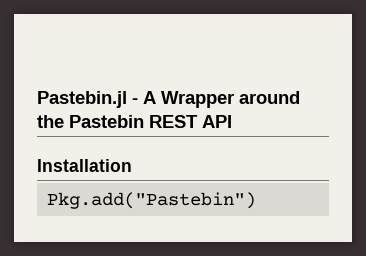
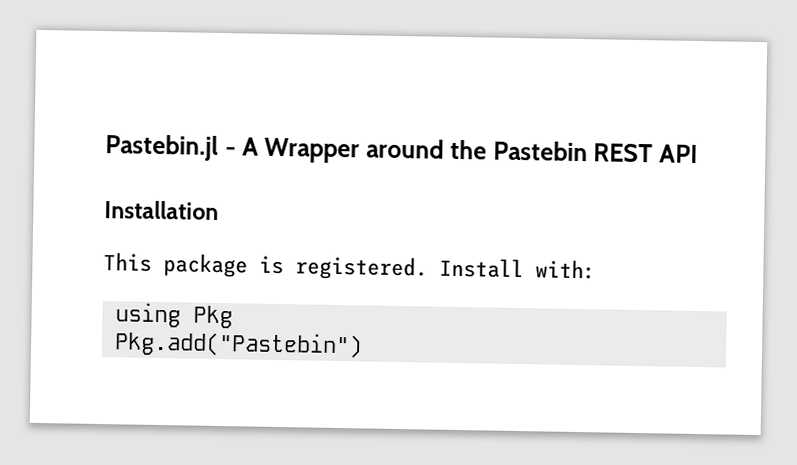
+ This package is registered. Install with:
+ using Pkg

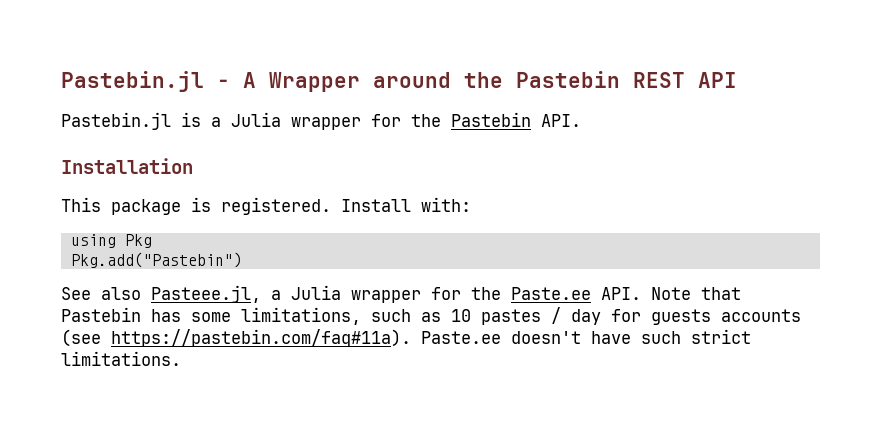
+ Pastebin.jl is a Julia wrapper for the Pastebin API.
+ See also Pasteee.jl, a Julia wrapper for the Paste.ee API. Note that Pastebin has some limitations, such as 10 pastes / day for guests accounts (see https://pastebin.com/faq#11a). Paste.ee doesn't have such strict limitations.

